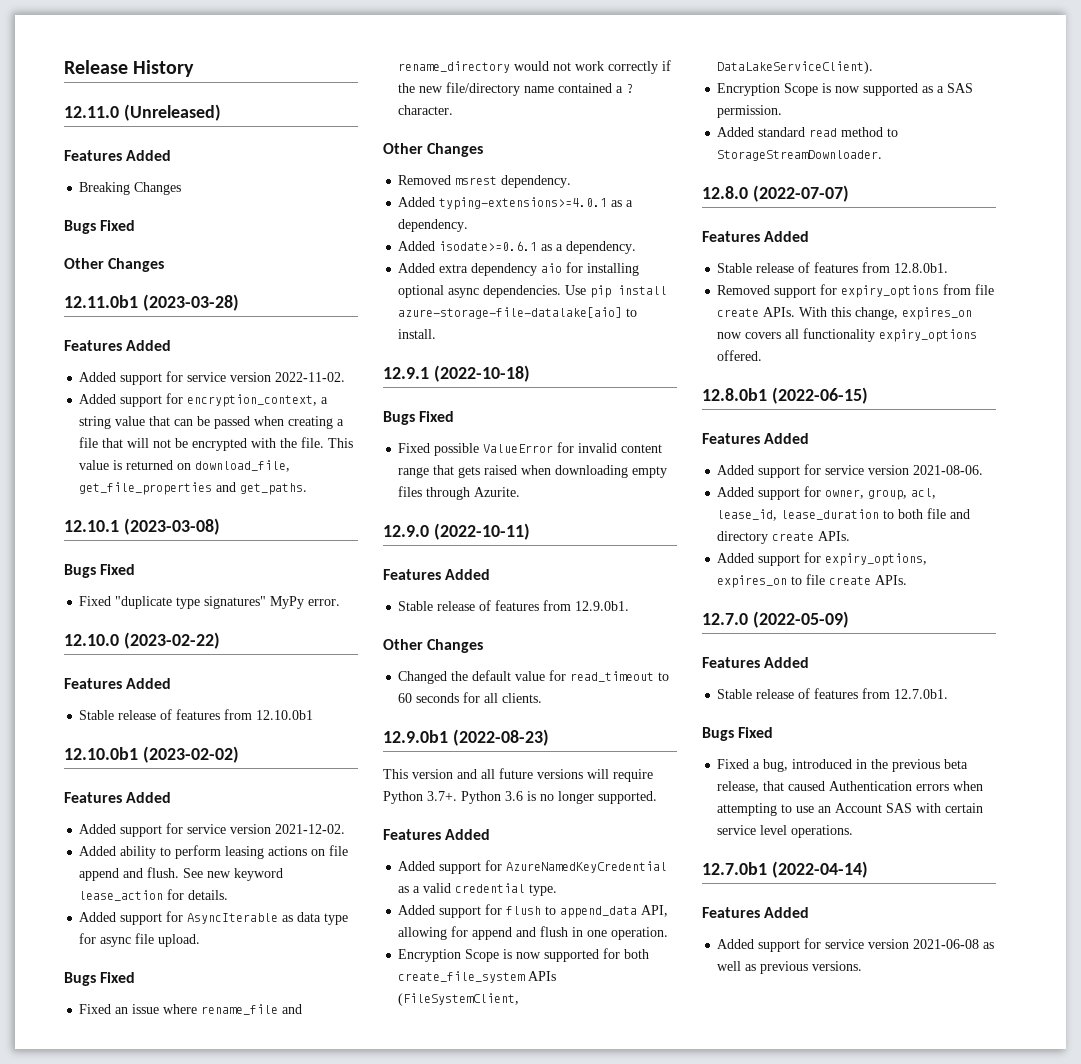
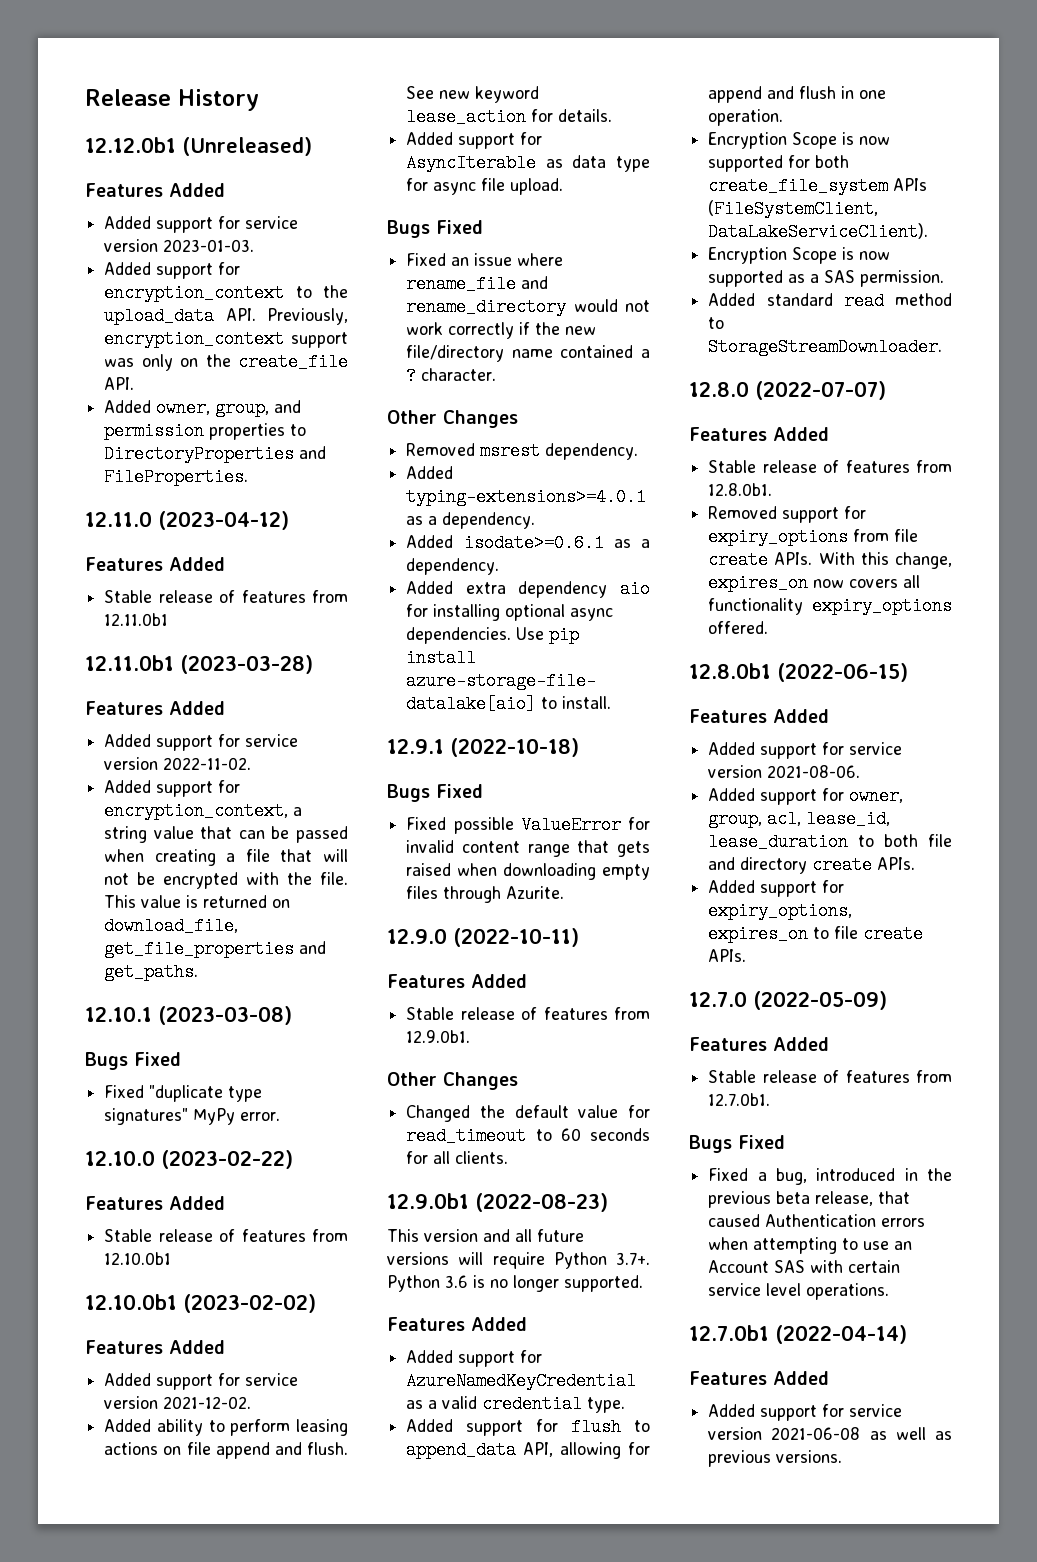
- 12.11.0 (Unreleased)
+ 12.12.0b1 (Unreleased)
- Breaking Changes
- Bugs Fixed
- Other Changes
+ Added support for service version 2023-01-03.
+ Added support for encryption_context to the upload_data API. Previously, encryption_context support was only on the create_file API.
+ Added owner, group, and permission properties to DirectoryProperties and FileProperties.
+ 12.11.0 (2023-04-12)
+ Features Added
+ Stable release of features from 12.11.0b1

